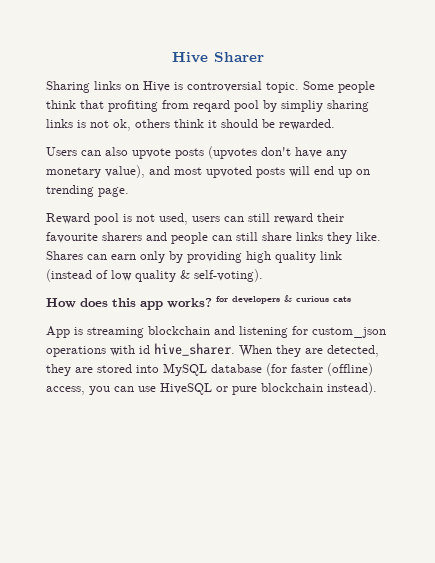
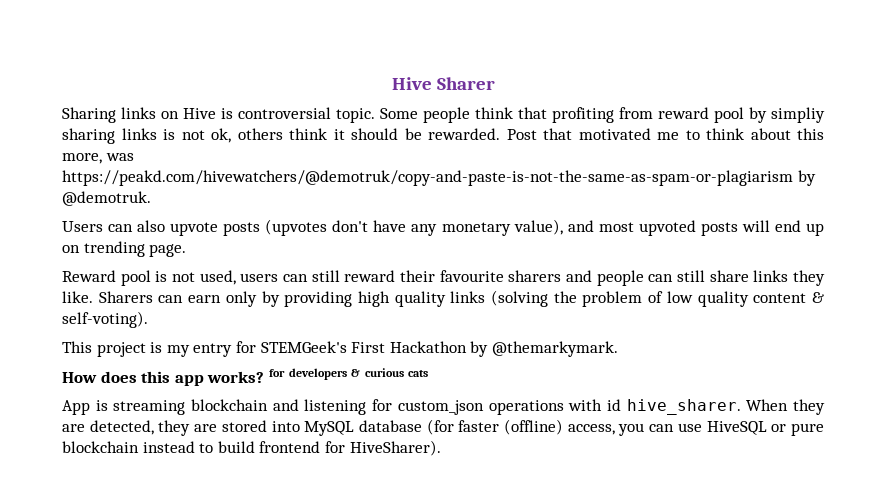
- Some people think that profiting from reqard pool by simpliy sharing links is not ok, others think it should be rewarded.
+ Some people think that profiting from reward pool by simpliy sharing links is not ok, others think it should be rewarded. Post that motivated me to think about this more, was https://peakd.com/hivewatchers/@demotruk/copy-and-paste-is-not-the-same-as-spam-or-plagiarism by @demotruk.
- Shares can earn only by providing high quality link (instead of low quality & self-voting).
+ Sharers can earn only by providing high quality links (solving the problem of low quality content & self-voting).
+ This project is my entry for STEMGeek's First Hackathon by @themarkymark.
- When they are detected, they are stored into MySQL database (for faster (offline) access, you can use HiveSQL or pure blockchain instead).
+ When they are detected, they are stored into MySQL database (for faster (offline) access, you can use HiveSQL or pure blockchain instead to build frontend for HiveSharer).

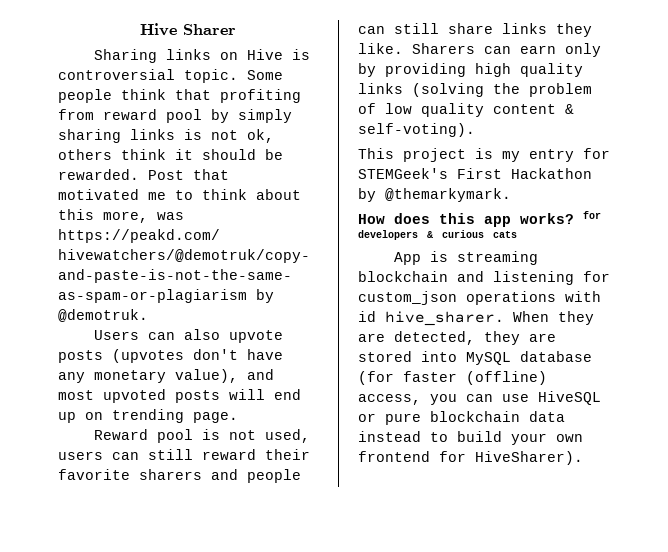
- Some people think that profiting from reward pool by simpliy sharing links is not ok, others think it should be rewarded.
+ Some people think that profiting from reward pool by simply sharing links is not ok, others think it should be rewarded.
- Reward pool is not used, users can still reward their favourite sharers and people can still share links they like.
+ Reward pool is not used, users can still reward their favorite sharers and people can still share links they like.
- When they are detected, they are stored into MySQL database (for faster (offline) access, you can use HiveSQL or pure blockchain instead to build frontend for HiveSharer).
+ When they are detected, they are stored into MySQL database (for faster (offline) access, you can use HiveSQL or pure blockchain data instead to build your own frontend for HiveSharer).

